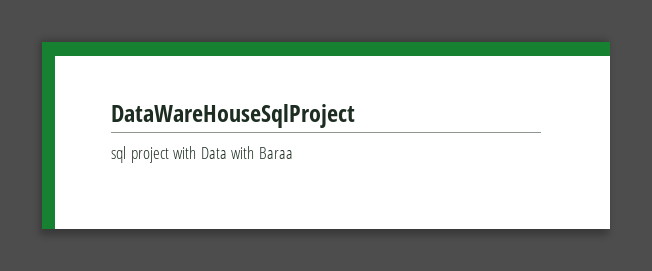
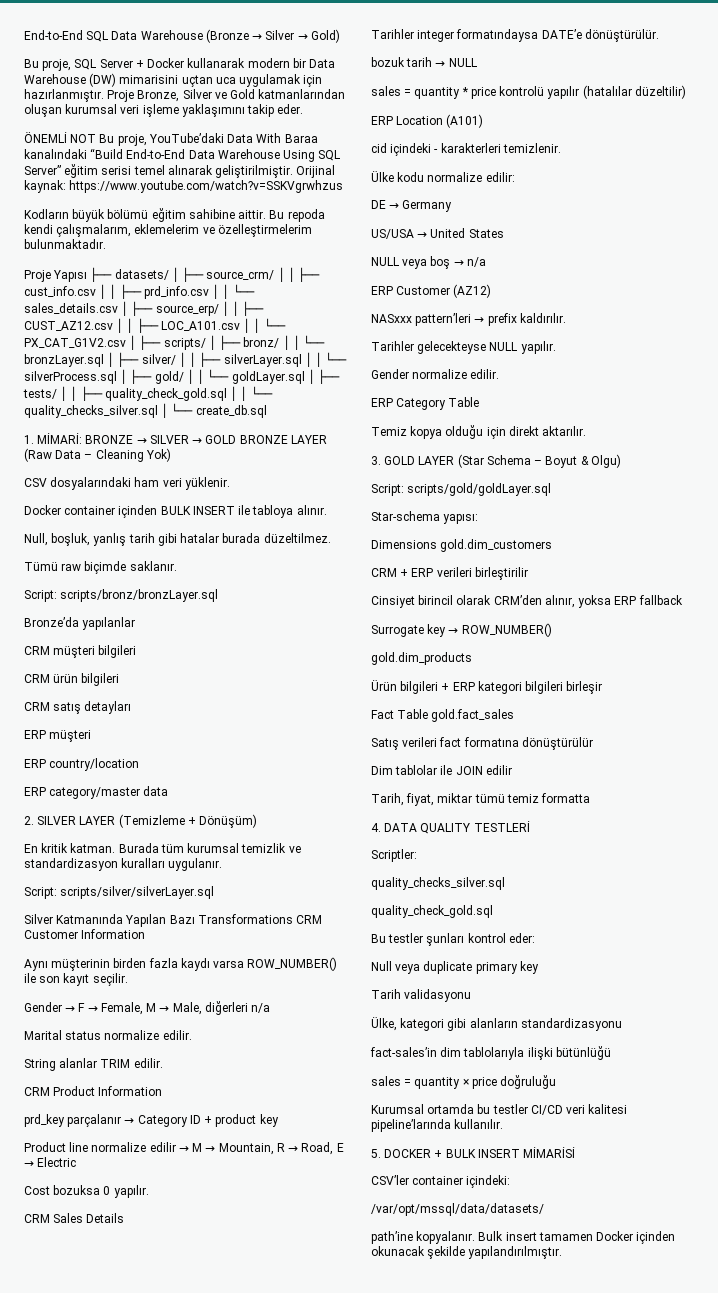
- DataWareHouseSqlProject
- sql project with Data with Baraa
+ End-to-End SQL Data Warehouse (Bronze → Silver → Gold)
+ Bu proje, SQL Server + Docker kullanarak modern bir Data Warehouse (DW) mimarisini uçtan uca uygulamak için hazırlanmıştır. Proje Bronze, Silver ve Gold katmanlarından oluşan kurumsal veri işleme yaklaşımını takip eder.
+ ÖNEMLİ NOT Bu proje, YouTube’daki Data With Baraa kanalındaki “Build End-to-End Data Warehouse Using SQL Server” eğitim serisi temel alınarak geliştirilmiştir. Orijinal kaynak: https://www.youtube.com/watch?v=SSKVgrwhzus
+ Kodların büyük bölümü eğitim sahibine aittir. Bu repoda kendi çalışmalarım, eklemelerim ve özelleştirmelerim bulunmaktadır.
+ Proje Yapısı ├── datasets/ │ ├── source_crm/ │ │ ├── cust_info.csv │ │ ├── prd_info.csv │ │ └── sales_details.csv │ ├── source_erp/ │ │ ├── CUST_AZ12.csv │ │ ├── LOC_A101.csv │ │ └── PX_CAT_G1V2.csv │ ├── scripts/ │ ├── bronz/ │ │ └── bronzLayer.sql │ ├── silver/ │ │ ├── silverLayer.sql │ │ └── silverProcess.sql │ ├── gold/ │ │ └── goldLayer.sql │ ├── tests/ │ │ ├── quality_check_gold.sql │ │ └── quality_checks_silver.sql │ └── create_db.sql
+ 1. MİMARİ: BRONZE → SILVER → GOLD BRONZE LAYER (Raw Data – Cleaning Yok)
+ CSV dosyalarındaki ham veri yüklenir.
+ Docker container içinden BULK INSERT ile tabloya alınır.
+ Null, boşluk, yanlış tarih gibi hatalar burada düzeltilmez.
+ Tümü raw biçimde saklanır.
+ Script: scripts/bronz/bronzLayer.sql
+ Bronze’da yapılanlar
+ CRM müşteri bilgileri
+ CRM ürün bilgileri
+ CRM satış detayları
+ ERP müşteri
+ ERP country/location
+ ERP category/master data
+ 2. SILVER LAYER (Temizleme + Dönüşüm)
+ En kritik katman. Burada tüm kurumsal temizlik ve standardizasyon kuralları uygulanır.
+ Script: scripts/silver/silverLayer.sql
+ Silver Katmanında Yapılan Bazı Transformations CRM Customer Information
+ Aynı müşterinin birden fazla kaydı varsa ROW_NUMBER() ile son kayıt seçilir.
+ Gender → F → Female, M → Male, diğerleri n/a
+ Marital status normalize edilir.
+ String alanlar TRIM edilir.
+ CRM Product Information
+ prd_key parçalanır → Category ID + product key
+ Product line normalize edilir → M → Mountain, R → Road, E → Electric
+ Cost bozuksa 0 yapılır.
+ CRM Sales Details
+ Tarihler integer formatındaysa DATE’e dönüştürülür.
+ bozuk tarih → NULL
+ sales = quantity * price kontrolü yapılır (hatalılar düzeltilir)
+ ERP Location (A101)
+ cid içindeki - karakterleri temizlenir.
+ Ülke kodu normalize edilir:
+ DE → Germany
+ US/USA → United States
+ NULL veya boş → n/a
+ ERP Customer (AZ12)
+ NASxxx pattern’leri → prefix kaldırılır.
+ Tarihler gelecekteyse NULL yapılır.
+ Gender normalize edilir.
+ ERP Category Table
+ Temiz kopya olduğu için direkt aktarılır.
+ 3. GOLD LAYER (Star Schema – Boyut & Olgu)
+ Script: scripts/gold/goldLayer.sql
+ Star-schema yapısı:
+ Dimensions gold.dim_customers
+ CRM + ERP verileri birleştirilir
+ Cinsiyet birincil olarak CRM’den alınır, yoksa ERP fallback
+ Surrogate key → ROW_NUMBER()
+ gold.dim_products
+ Ürün bilgileri + ERP kategori bilgileri birleşir
+ Fact Table gold.fact_sales
+ Satış verileri fact formatına dönüştürülür
+ Dim tablolar ile JOIN edilir
+ Tarih, fiyat, miktar tümü temiz formatta
+ 4. DATA QUALITY TESTLERİ
+ Scriptler:
+ quality_checks_silver.sql
+ quality_check_gold.sql
+ Bu testler şunları kontrol eder:
+ Null veya duplicate primary key
+ Tarih validasyonu
+ Ülke, kategori gibi alanların standardizasyonu
+ fact-sales’in dim tablolarıyla ilişki bütünlüğü
+ sales = quantity × price doğruluğu
+ Kurumsal ortamda bu testler CI/CD veri kalitesi pipeline’larında kullanılır.
+ 5. DOCKER + BULK INSERT MİMARİSİ
+ CSV’ler container içindeki:
+ /var/opt/mssql/data/datasets/
+ path’ine kopyalanır. Bulk insert tamamen Docker içinden okunacak şekilde yapılandırılmıştır.

